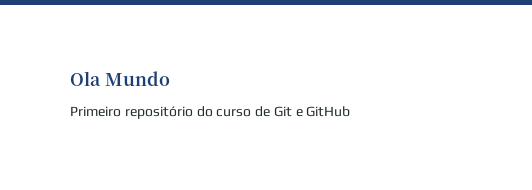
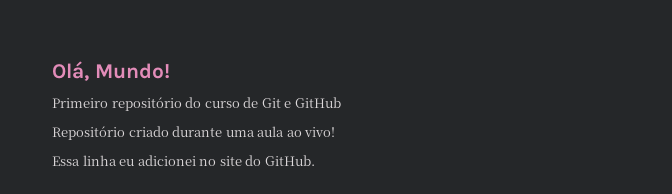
- Ola Mundo
+ Olá, Mundo!
+ Repositório criado durante uma aula ao vivo!
+ Essa linha eu adicionei no site do GitHub.

